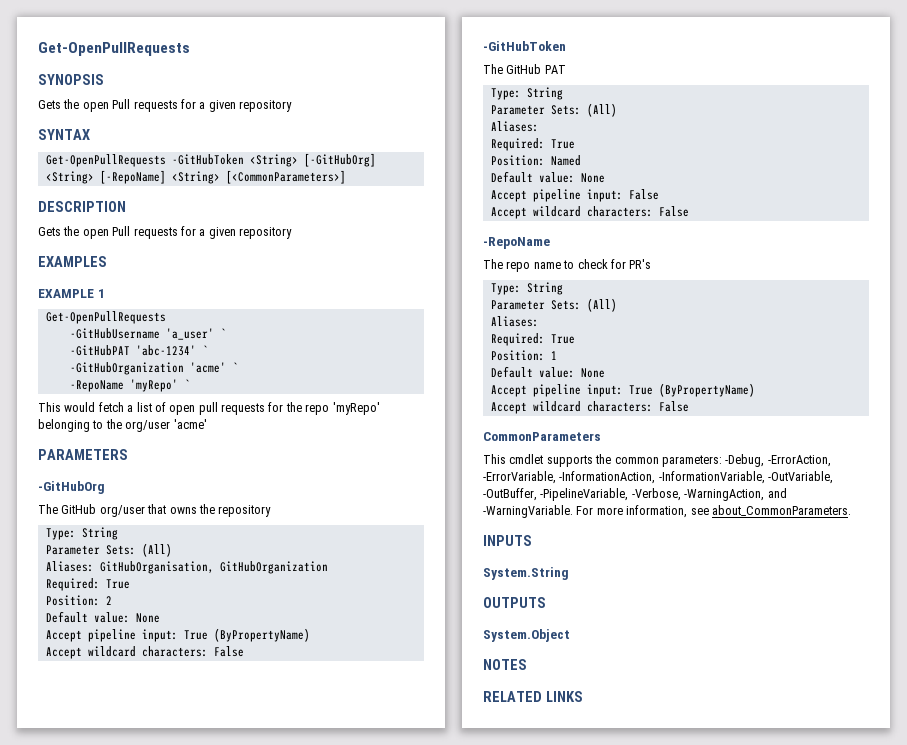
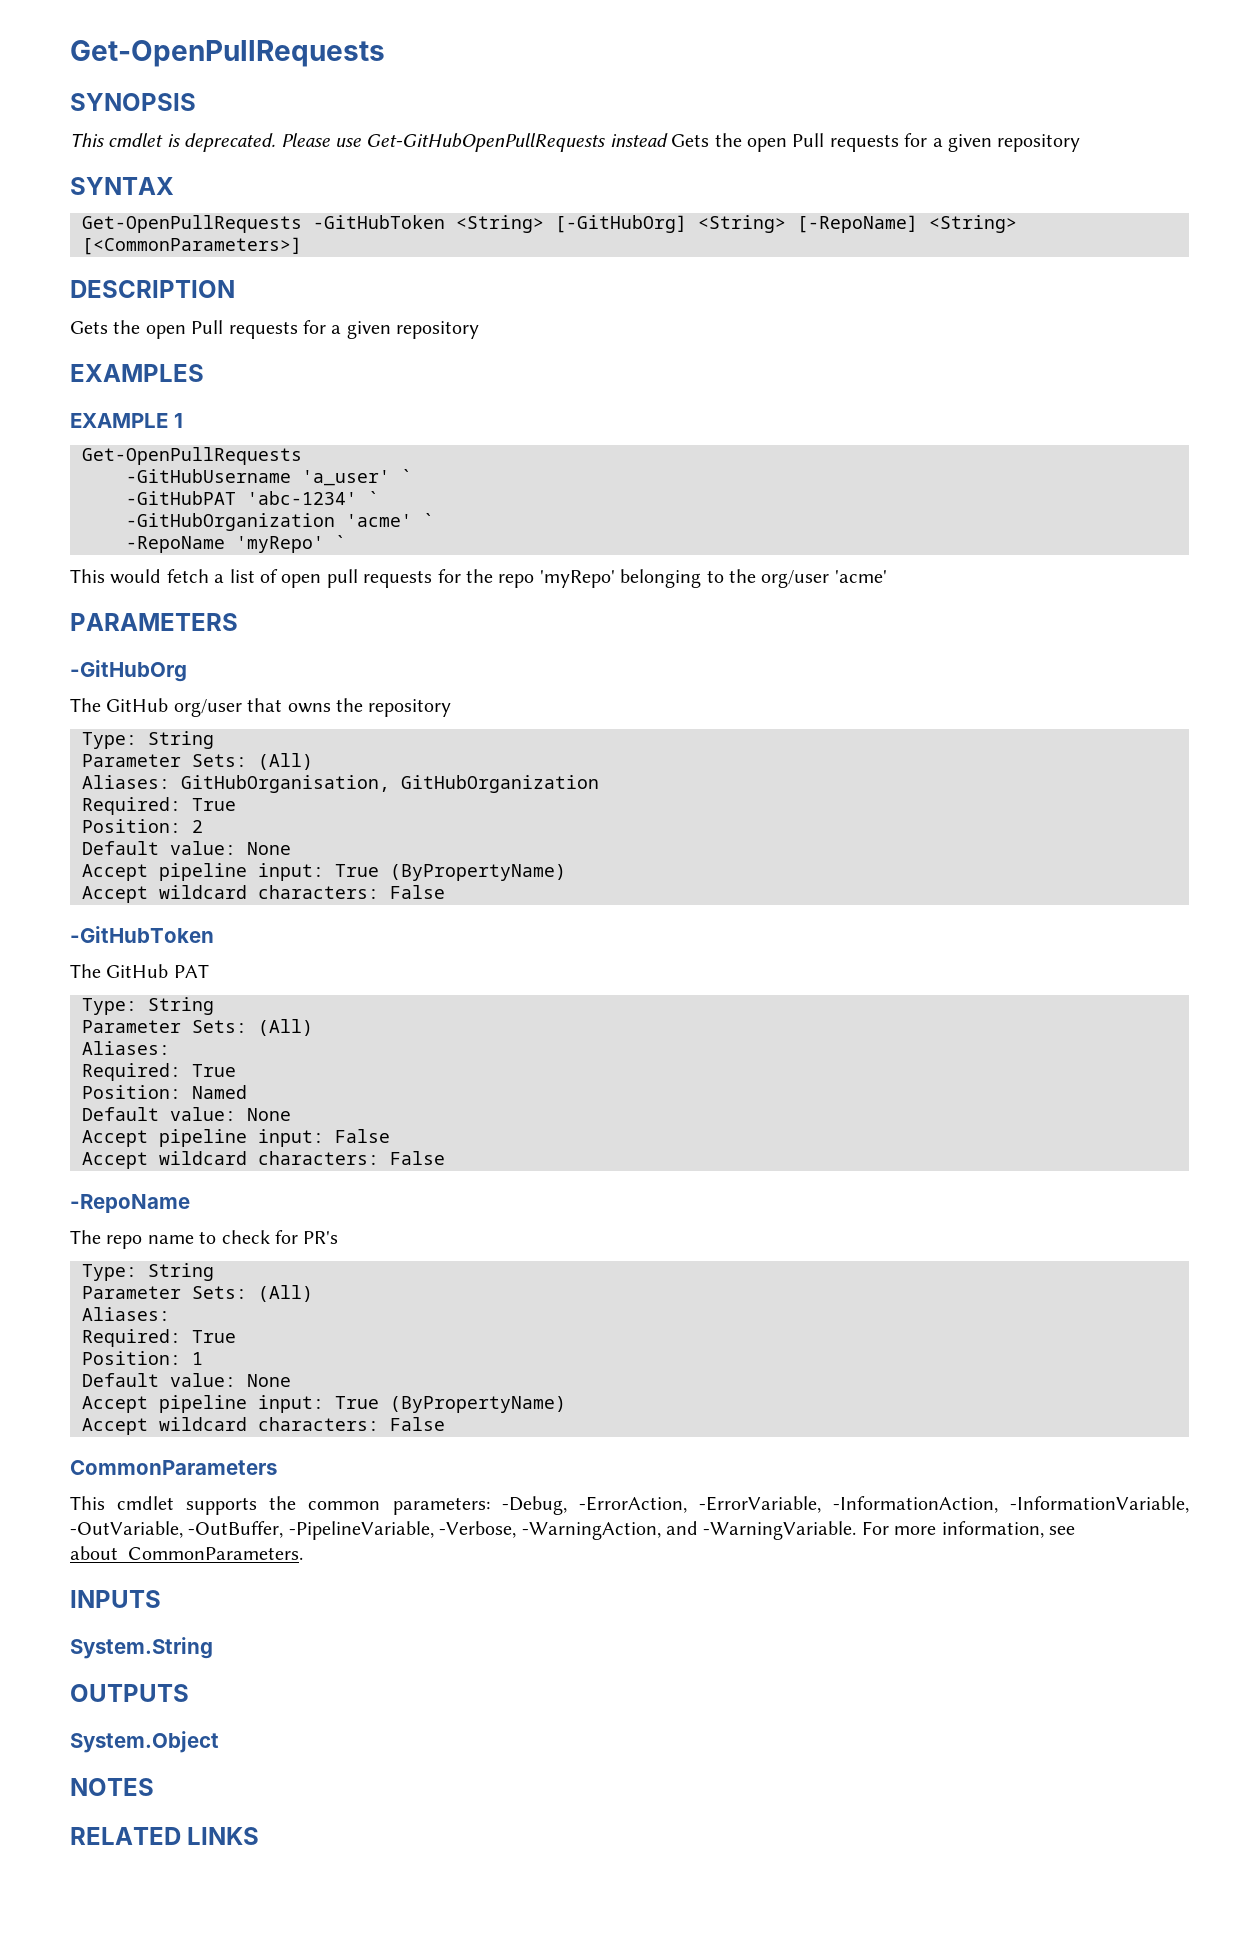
  SYNOPSIS
- Gets the open Pull requests for a given repository
+ This cmdlet is deprecated. Please use Get-GitHubOpenPullRequests instead Gets the open Pull requests for a given repository

